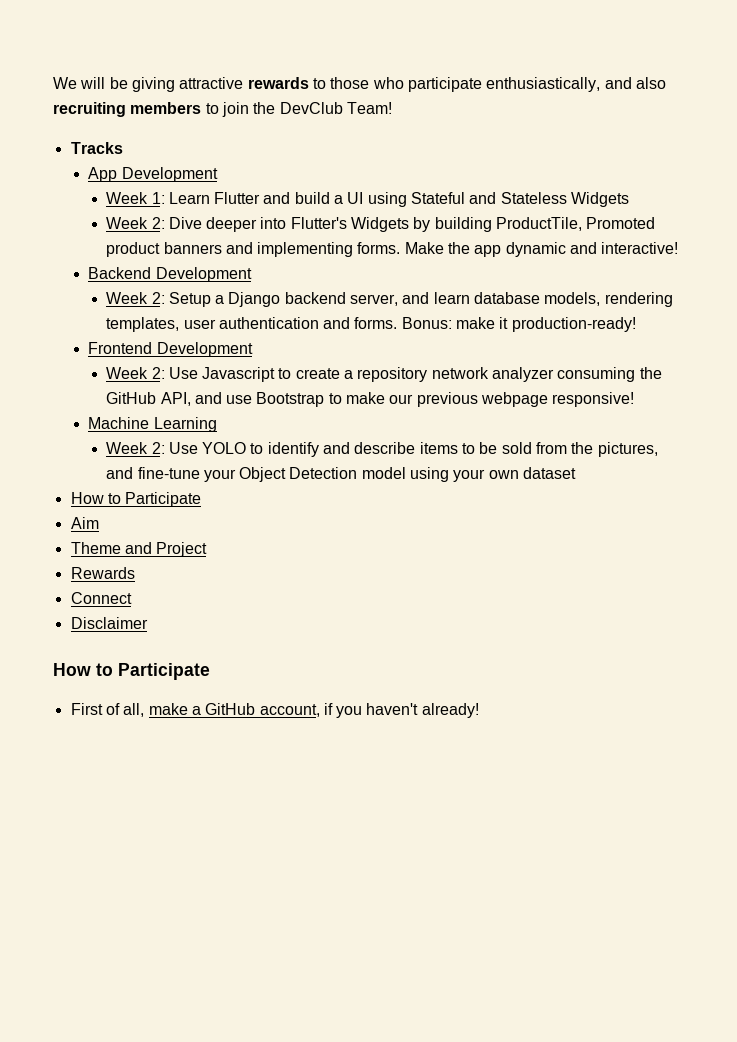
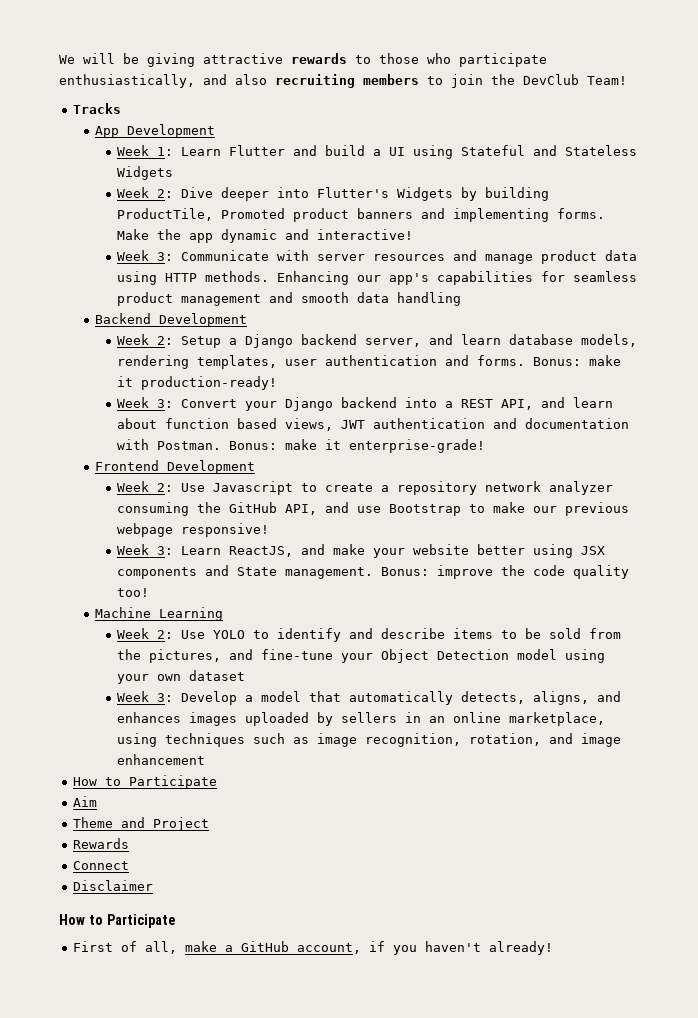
+ Week 3: Communicate with server resources and manage product data using HTTP methods. Enhancing our app's capabilities for seamless product management and smooth data handling
+ Week 3: Convert your Django backend into a REST API, and learn about function based views, JWT authentication and documentation with Postman. Bonus: make it enterprise-grade!
+ Week 3: Learn ReactJS, and make your website better using JSX components and State management. Bonus: improve the code quality too!
+ Week 3: Develop a model that automatically detects, aligns, and enhances images uploaded by sellers in an online marketplace, using techniques such as image recognition, rotation, and image enhancement

